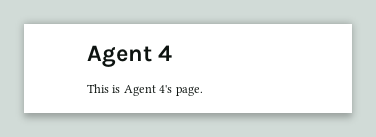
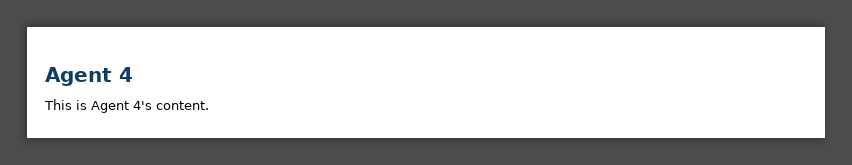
- This is Agent 4's page.
+ This is Agent 4's content.

